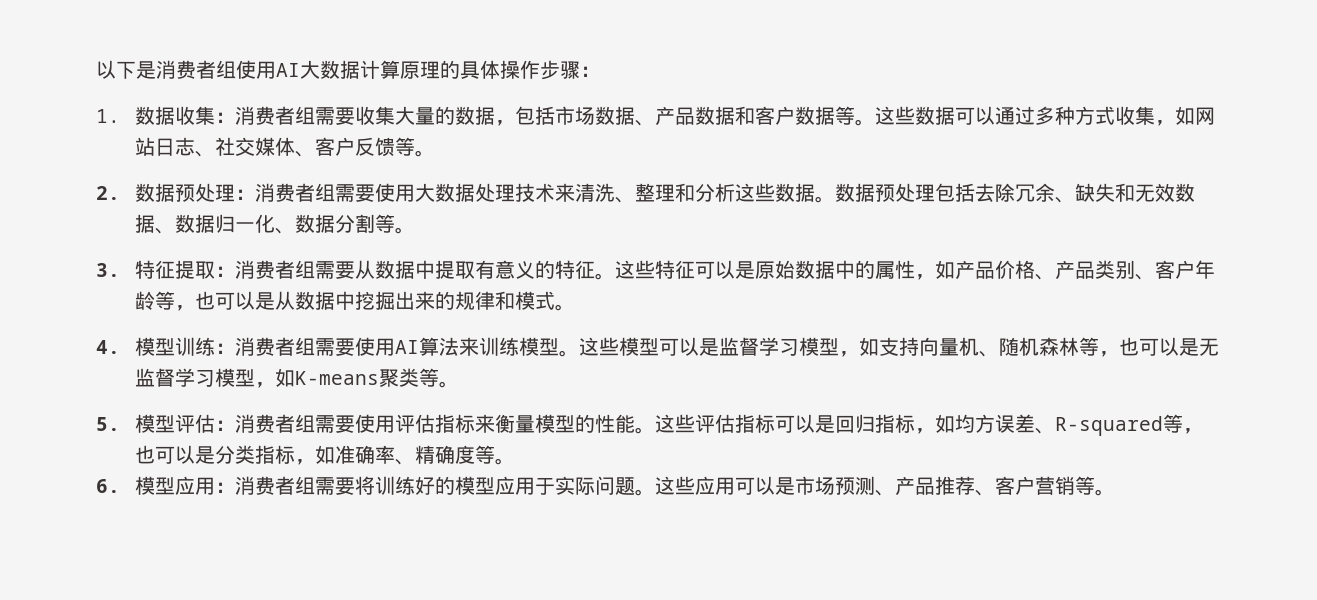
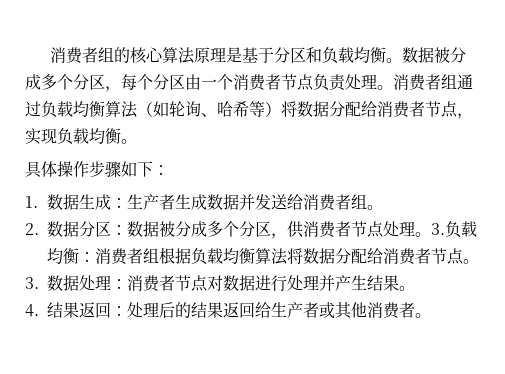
- 以下是消费者组使用AI大数据计算原理的具体操作步骤：
+ 消费者组的核心算法原理是基于分区和负载均衡。数据被分成多个分区，每个分区由一个消费者节点负责处理。消费者组通过负载均衡算法（如轮询、哈希等）将数据分配给消费者节点，实现负载均衡。
+ 具体操作步骤如下：
- 1.数据收集：消费者组需要收集大量的数据，包括市场数据、产品数据和客户数据等。这些数据可以通过多种方式收集，如网站日志、社交媒体、客户反馈等。
- 2.数据预处理：消费者组需要使用大数据处理技术来清洗、整理和分析这些数据。数据预处理包括去除冗余、缺失和无效数据、数据归一化、数据分割等。
- 3.特征提取：消费者组需要从数据中提取有意义的特征。这些特征可以是原始数据中的属性，如产品价格、产品类别、客户年龄等，也可以是从数据中挖掘出来的规律和模式。
- 4.模型训练：消费者组需要使用AI算法来训练模型。这些模型可以是监督学习模型，如支持向量机、随机森林等，也可以是无监督学习模型，如K-means聚类等。
- 5.模型评估：消费者组需要使用评估指标来衡量模型的性能。这些评估指标可以是回归指标，如均方误差、R-squared等，也可以是分类指标，如准确率、精确度等。
- 6.模型应用：消费者组需要将训练好的模型应用于实际问题。这些应用可以是市场预测、产品推荐、客户营销等。
+ 1.数据生成：生产者生成数据并发送给消费者组。
+ 2.数据分区：数据被分成多个分区，供消费者节点处理。3.负载均衡：消费者组根据负载均衡算法将数据分配给消费者节点。
+ 3.数据处理：消费者节点对数据进行处理并产生结果。
+ 4.结果返回：处理后的结果返回给生产者或其他消费者。

